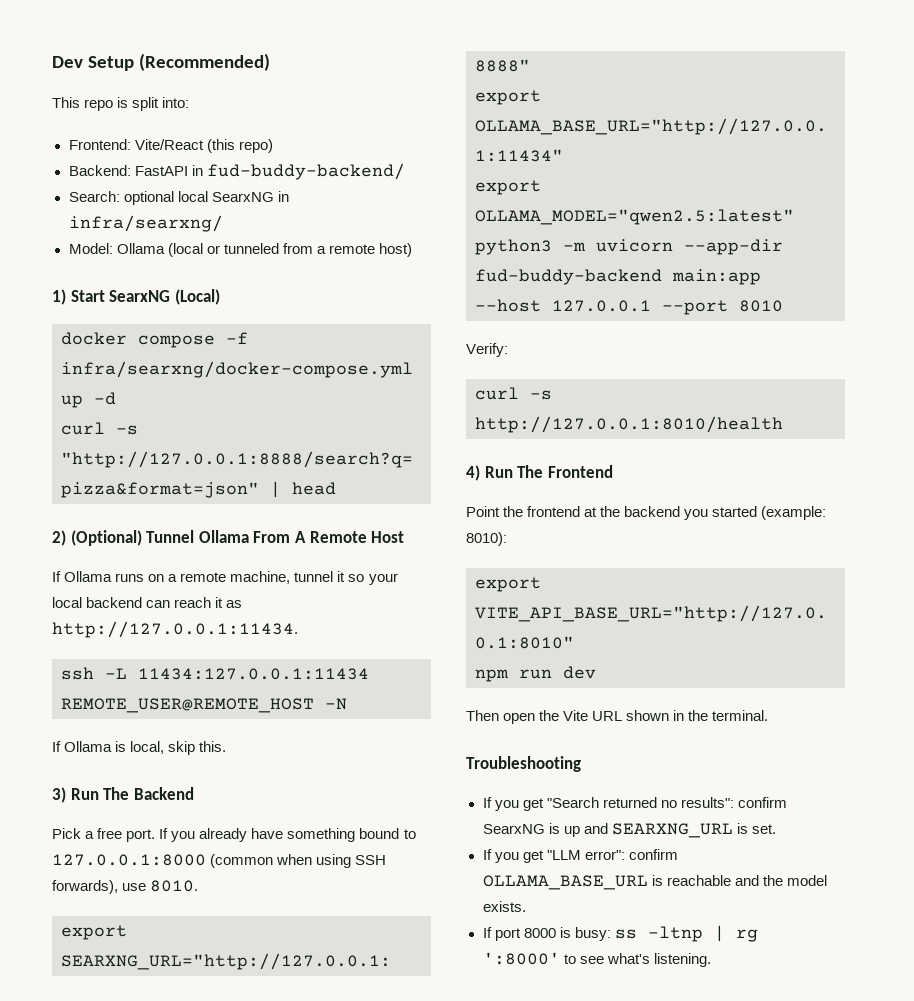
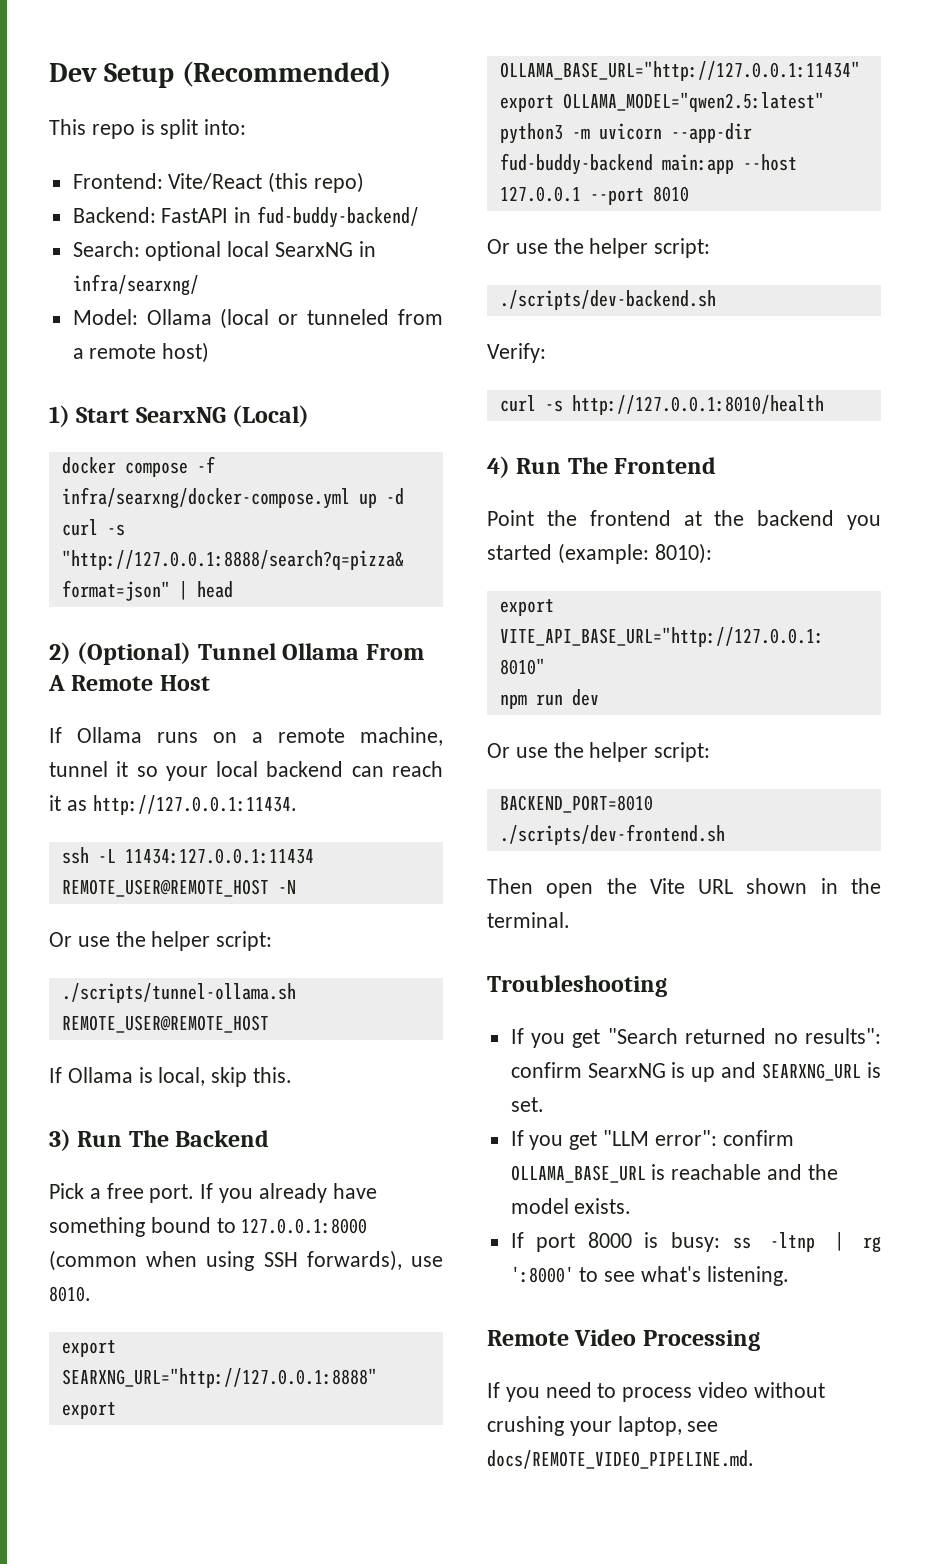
  ssh -L 11434:127.0.0.1:11434 REMOTE_USER@REMOTE_HOST -N
+ Or use the helper script:
+ ./scripts/tunnel-ollama.sh REMOTE_USER@REMOTE_HOST
  python3 -m uvicorn --app-dir fud-buddy-backend main:app --host 127.0.0.1 --port 8010
+ Or use the helper script:
+ ./scripts/dev-backend.sh
  npm run dev
+ Or use the helper script:
+ BACKEND_PORT=8010 ./scripts/dev-frontend.sh
+ Remote Video Processing
+ If you need to process video without crushing your laptop, see docs/REMOTE_VIDEO_PIPELINE.md.

